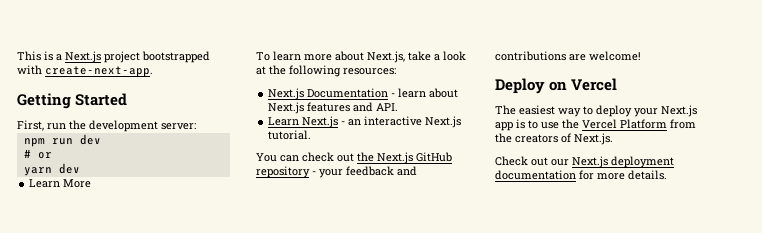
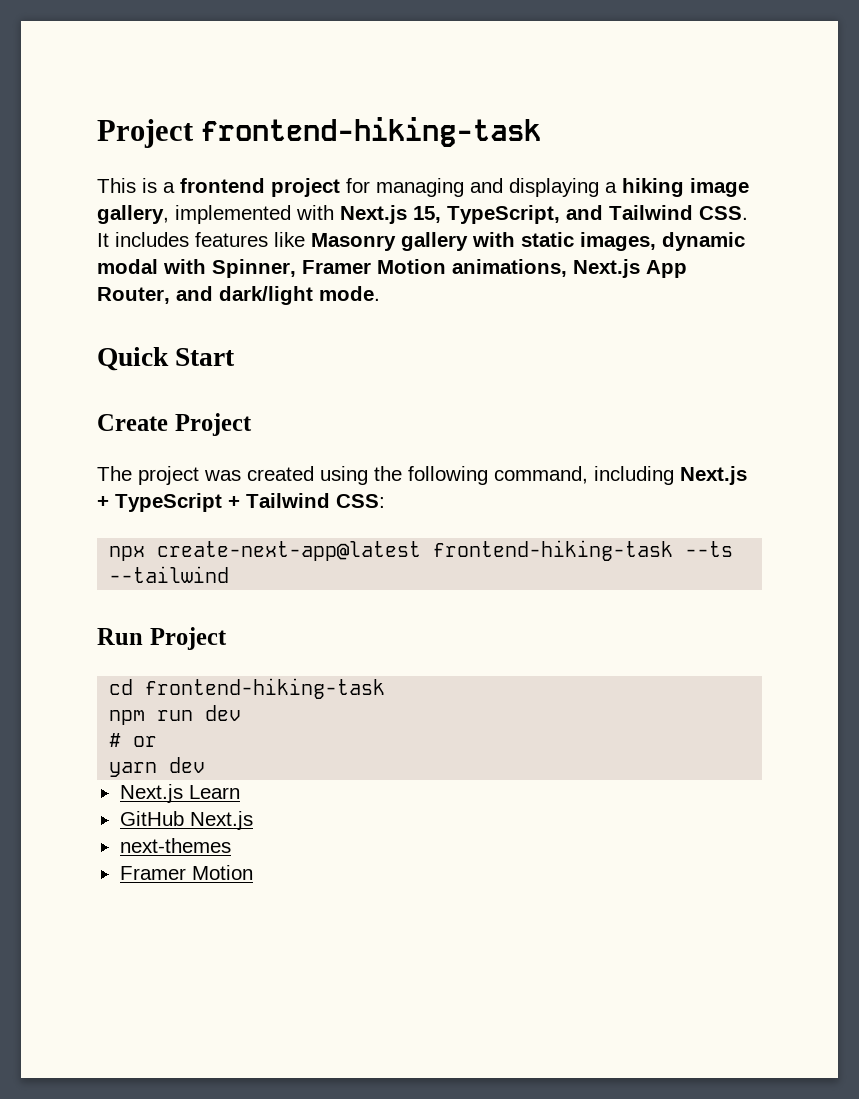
+ Project frontend-hiking-task
- This is a Next.js project bootstrapped with create-next-app.
- Getting Started
- First, run the development server:
+ This is a frontend project for managing and displaying a hiking image gallery, implemented with Next.js 15, TypeScript, and Tailwind CSS. It includes features like Masonry gallery with static images, dynamic modal with Spinner, Framer Motion animations, Next.js App Router, and dark/light mode.
+ Quick Start
+ Create Project
+ The project was created using the following command, including Next.js + TypeScript + Tailwind CSS:
+ npx create-next-app@latest frontend-hiking-task --ts --tailwind
+ Run Project
+ cd frontend-hiking-task
- Learn More
- To learn more about Next.js, take a look at the following resources:
- Next.js Documentation - learn about Next.js features and API.
- Learn Next.js - an interactive Next.js tutorial.
- You can check out the Next.js GitHub repository - your feedback and contributions are welcome!
- Deploy on Vercel
- The easiest way to deploy your Next.js app is to use the Vercel Platform from the creators of Next.js.
- Check out our Next.js deployment documentation for more details.
+ Next.js Learn
+ GitHub Next.js
+ next-themes
+ Framer Motion

